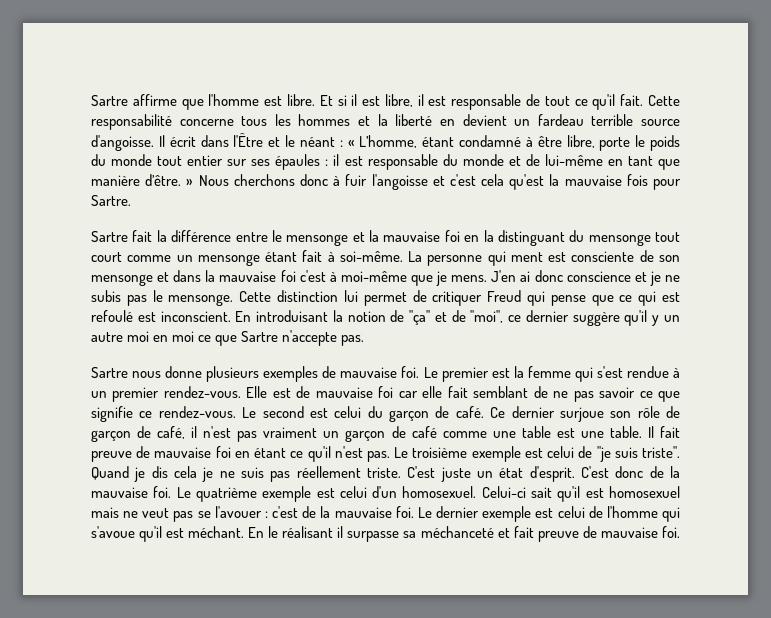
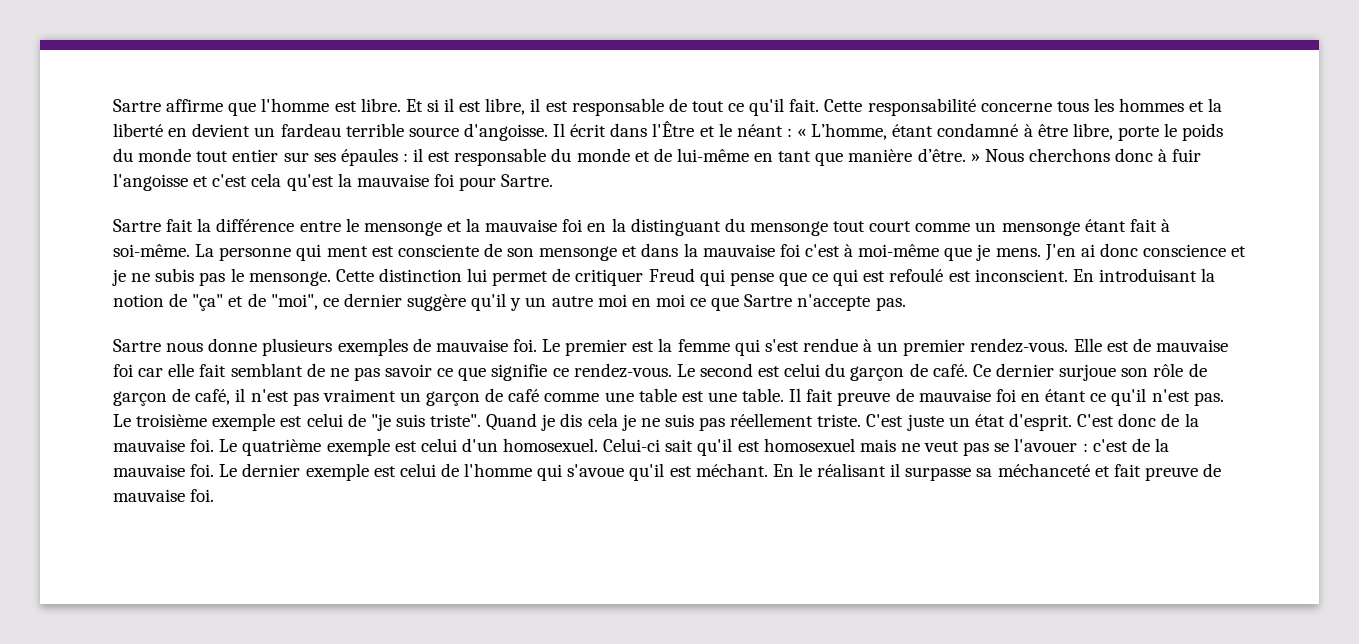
- Il écrit dans l'Être et le néant : « L’homme, étant condamné à être libre, porte le poids du monde tout entier sur ses épaules : il est responsable du monde et de lui-même en tant que manière d’être. » Nous cherchons donc à fuir l'angoisse et c'est cela qu'est la mauvaise fois pour Sartre.
+ Il écrit dans l'Être et le néant : « L’homme, étant condamné à être libre, porte le poids du monde tout entier sur ses épaules : il est responsable du monde et de lui-même en tant que manière d’être. » Nous cherchons donc à fuir l'angoisse et c'est cela qu'est la mauvaise foi pour Sartre.

